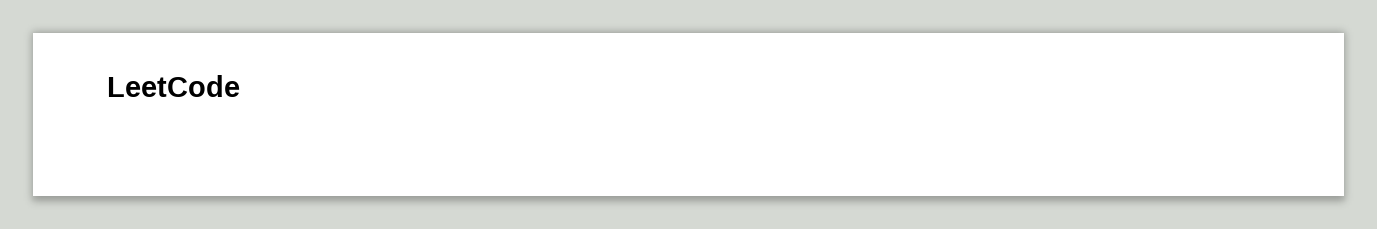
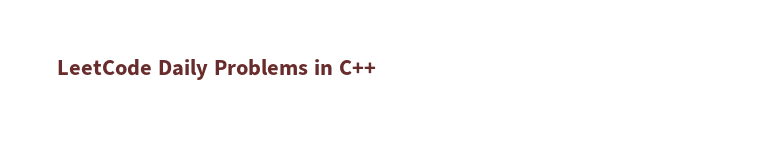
- LeetCode
+ LeetCode Daily Problems in C++

